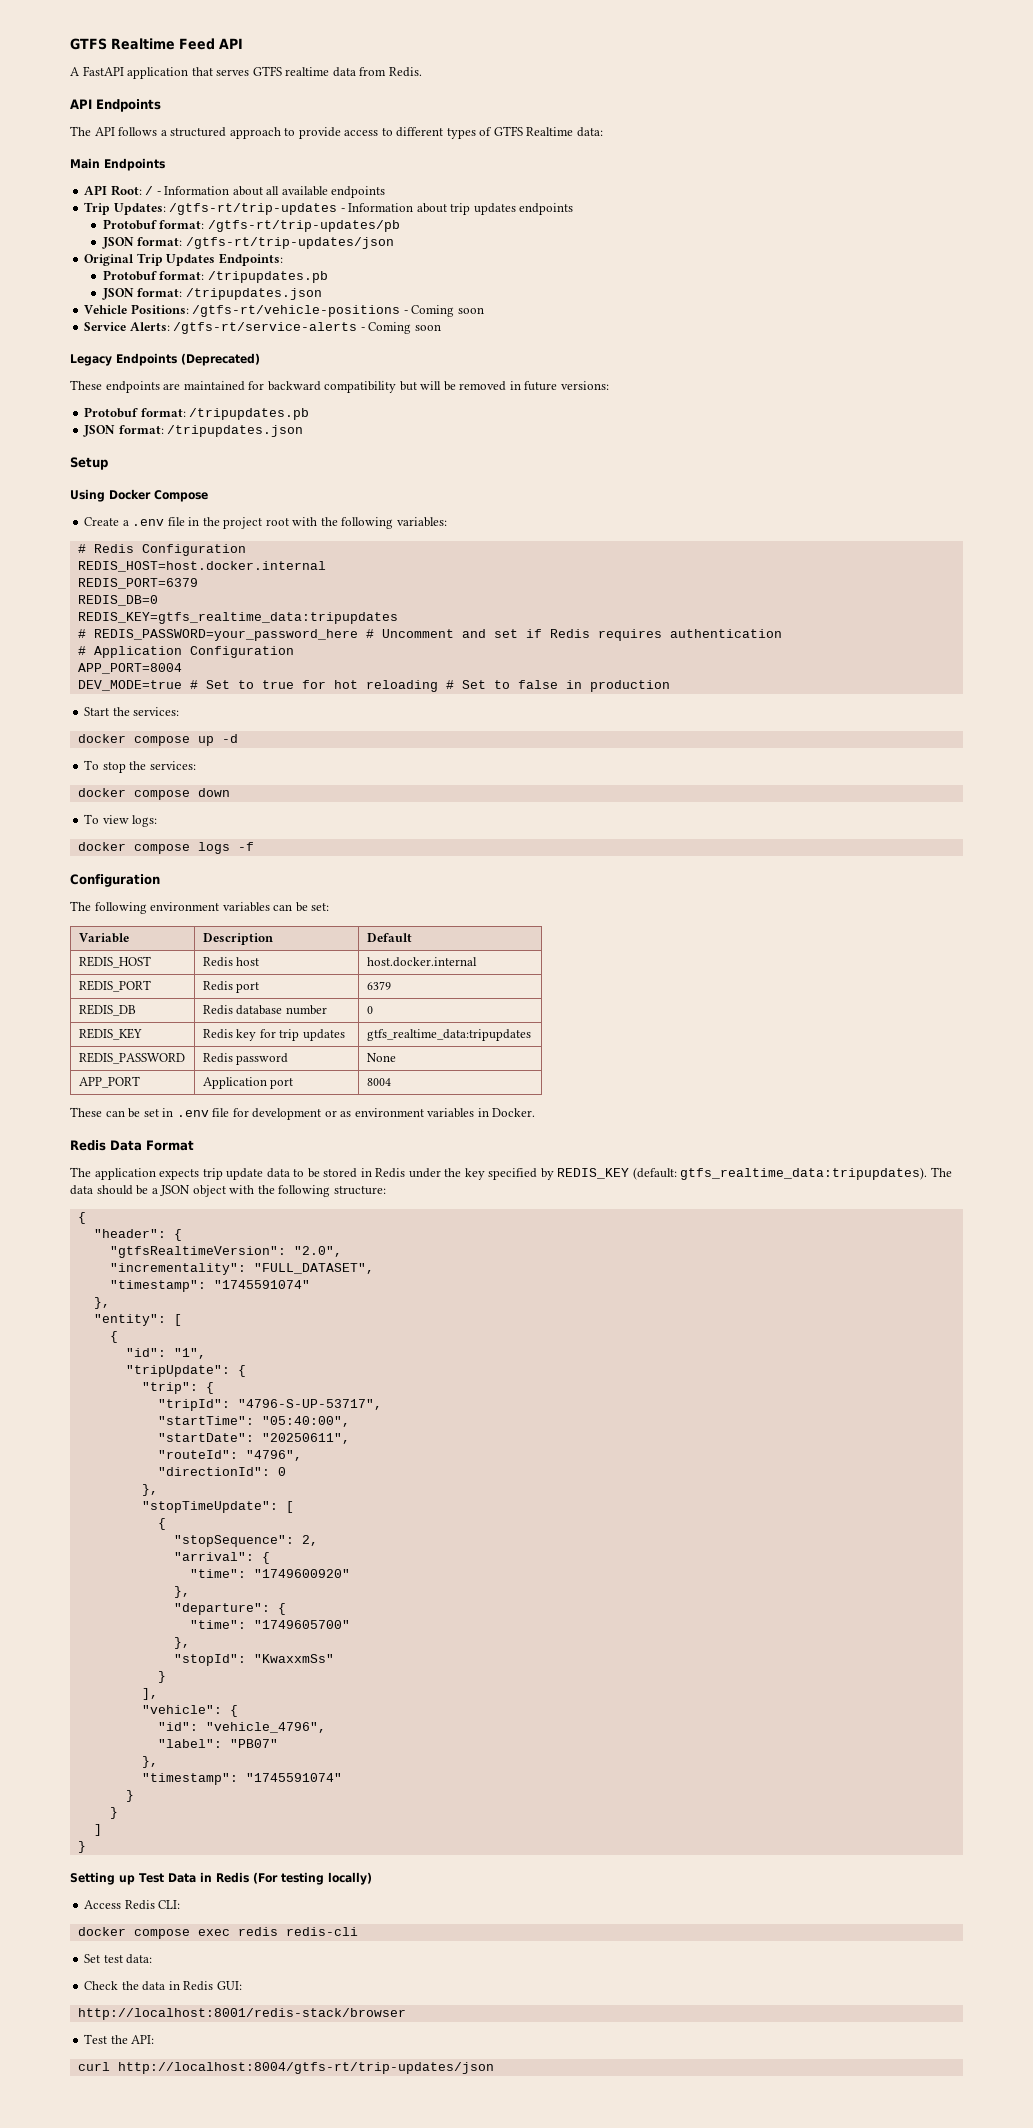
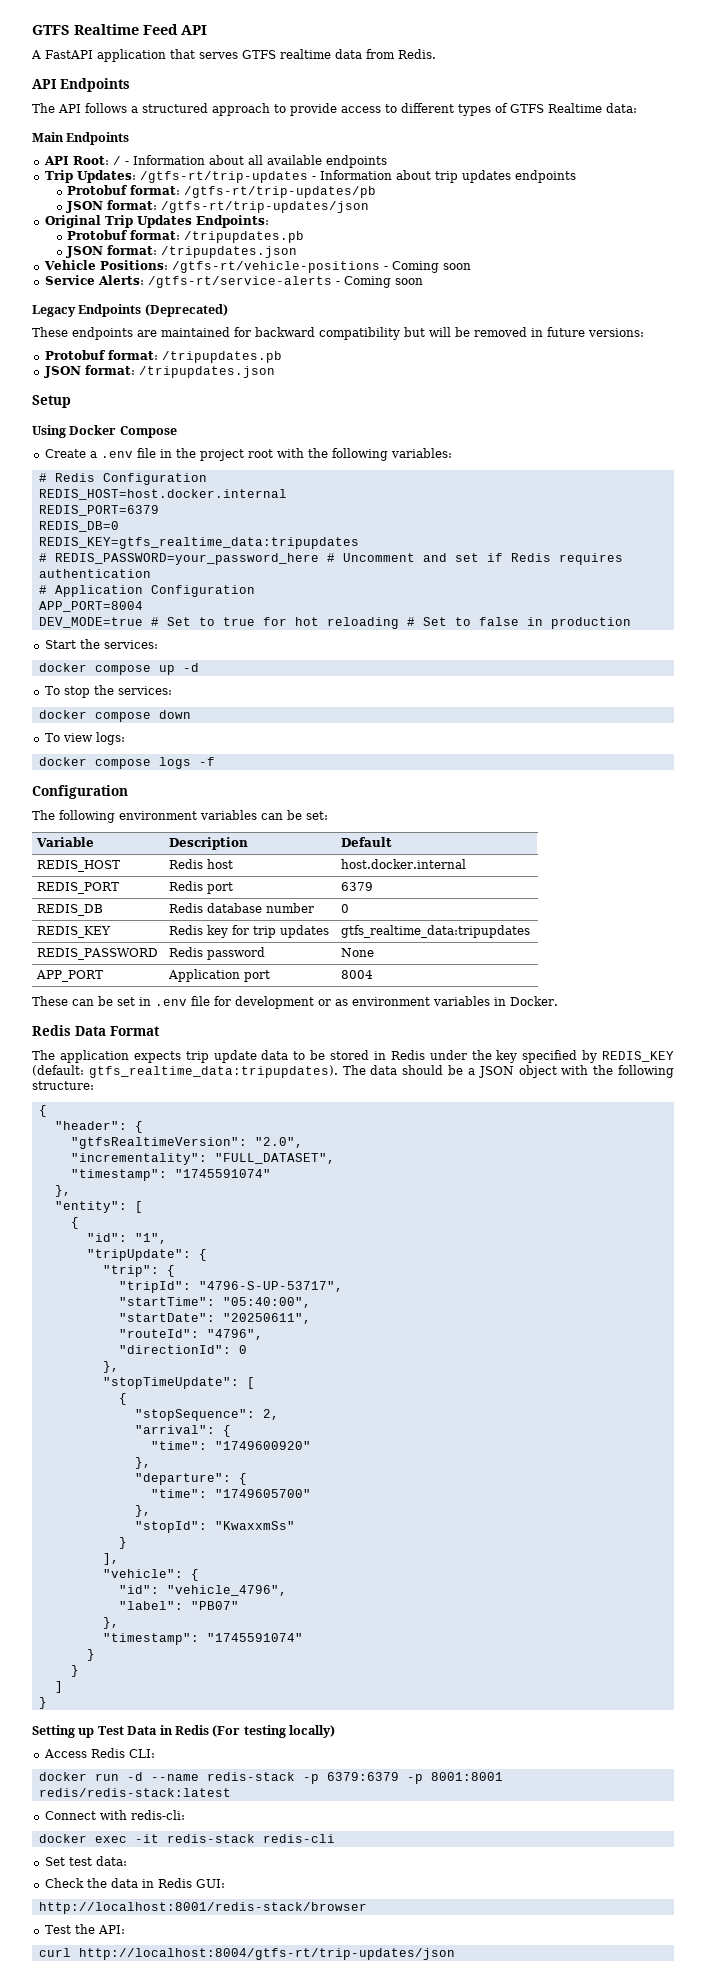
- docker compose exec redis redis-cli
+ docker run -d --name redis-stack -p 6379:6379 -p 8001:8001 redis/redis-stack:latest
+ Connect with redis-cli:
+ docker exec -it redis-stack redis-cli

